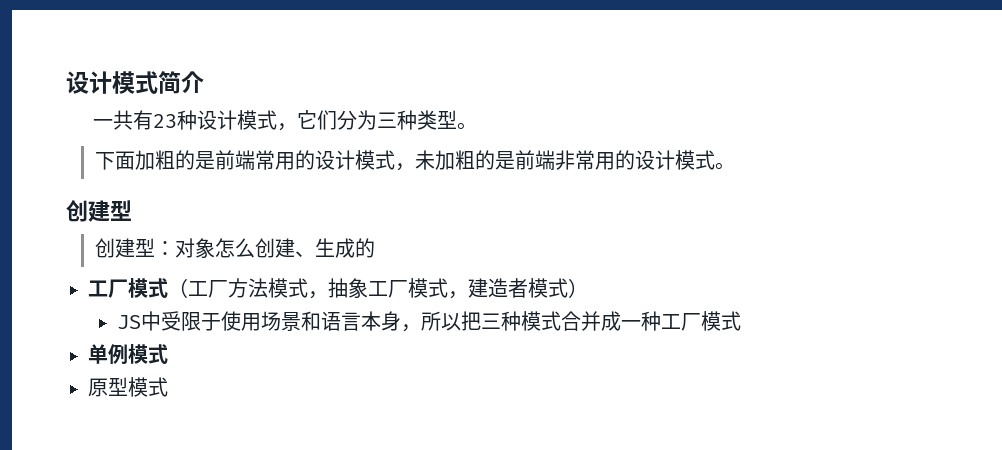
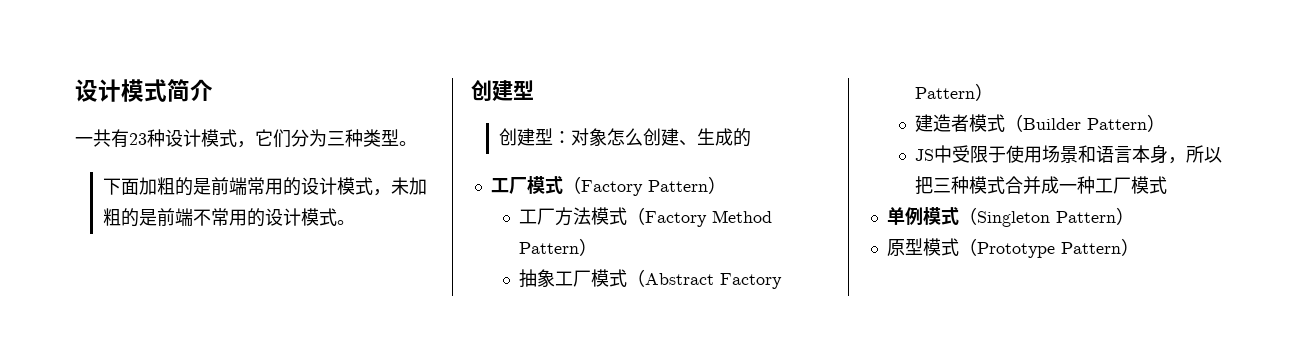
- 下面加粗的是前端常用的设计模式，未加粗的是前端非常用的设计模式。
+ 下面加粗的是前端常用的设计模式，未加粗的是前端不常用的设计模式。
- 工厂模式（工厂方法模式，抽象工厂模式，建造者模式）
+ 工厂模式（Factory Pattern）
+ 工厂方法模式（Factory Method Pattern）
+ 抽象工厂模式（Abstract Factory Pattern）
+ 建造者模式（Builder Pattern）
- 单例模式
+ 单例模式（Singleton Pattern）
- 原型模式
+ 原型模式（Prototype Pattern）

